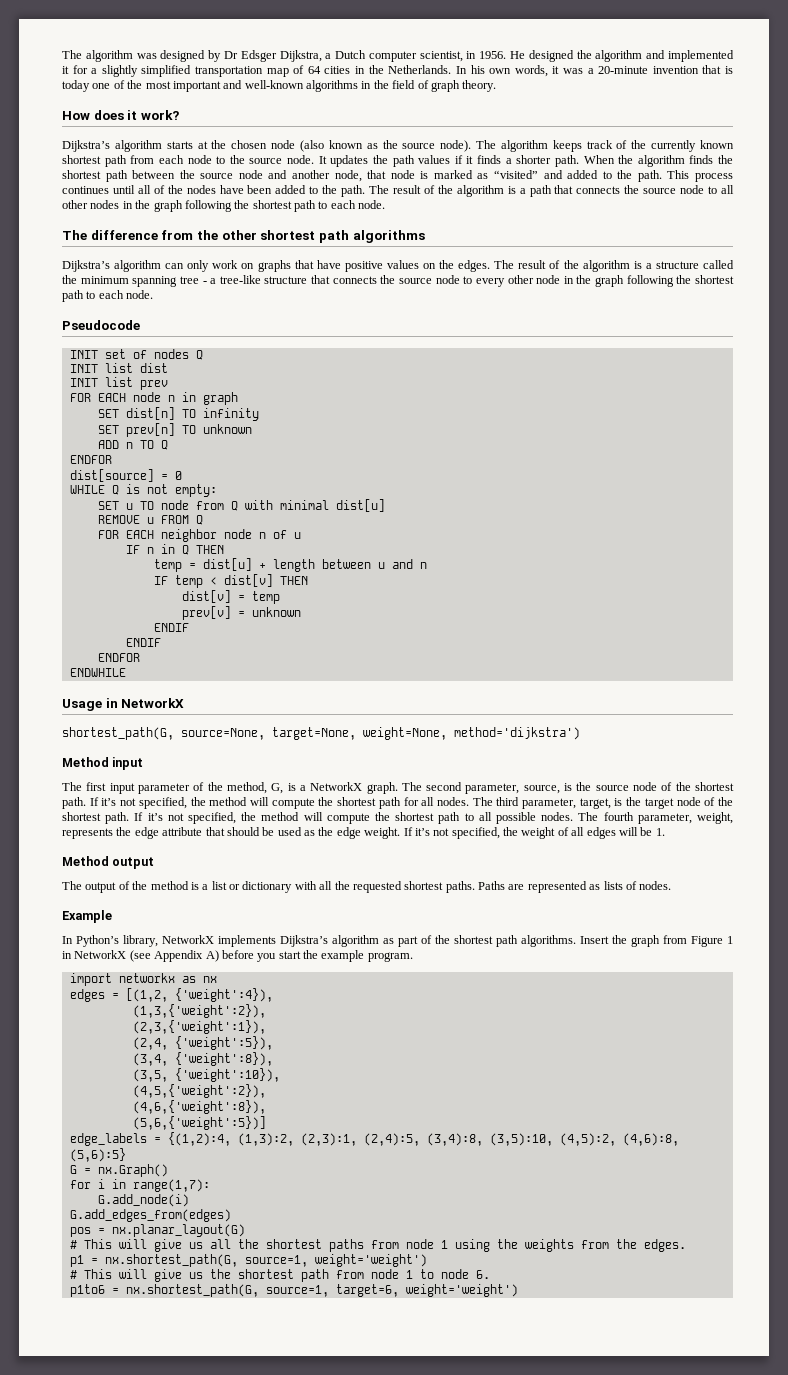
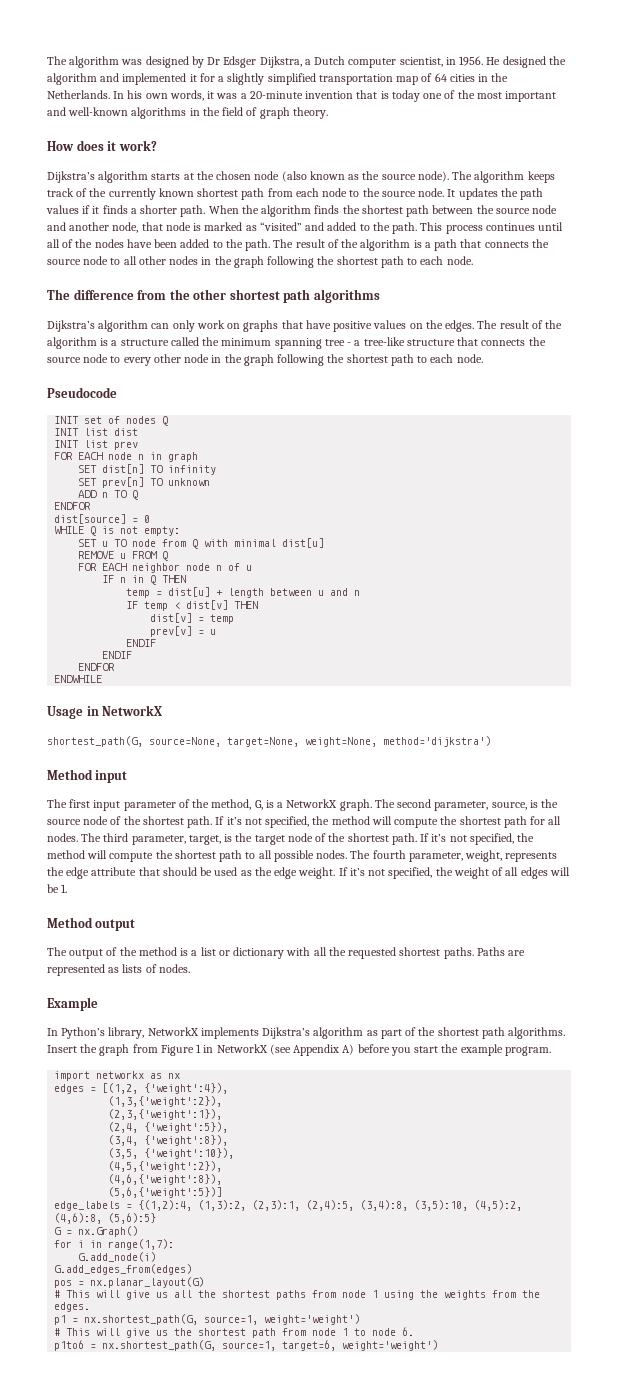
- prev[v] = unknown
+ prev[v] = u

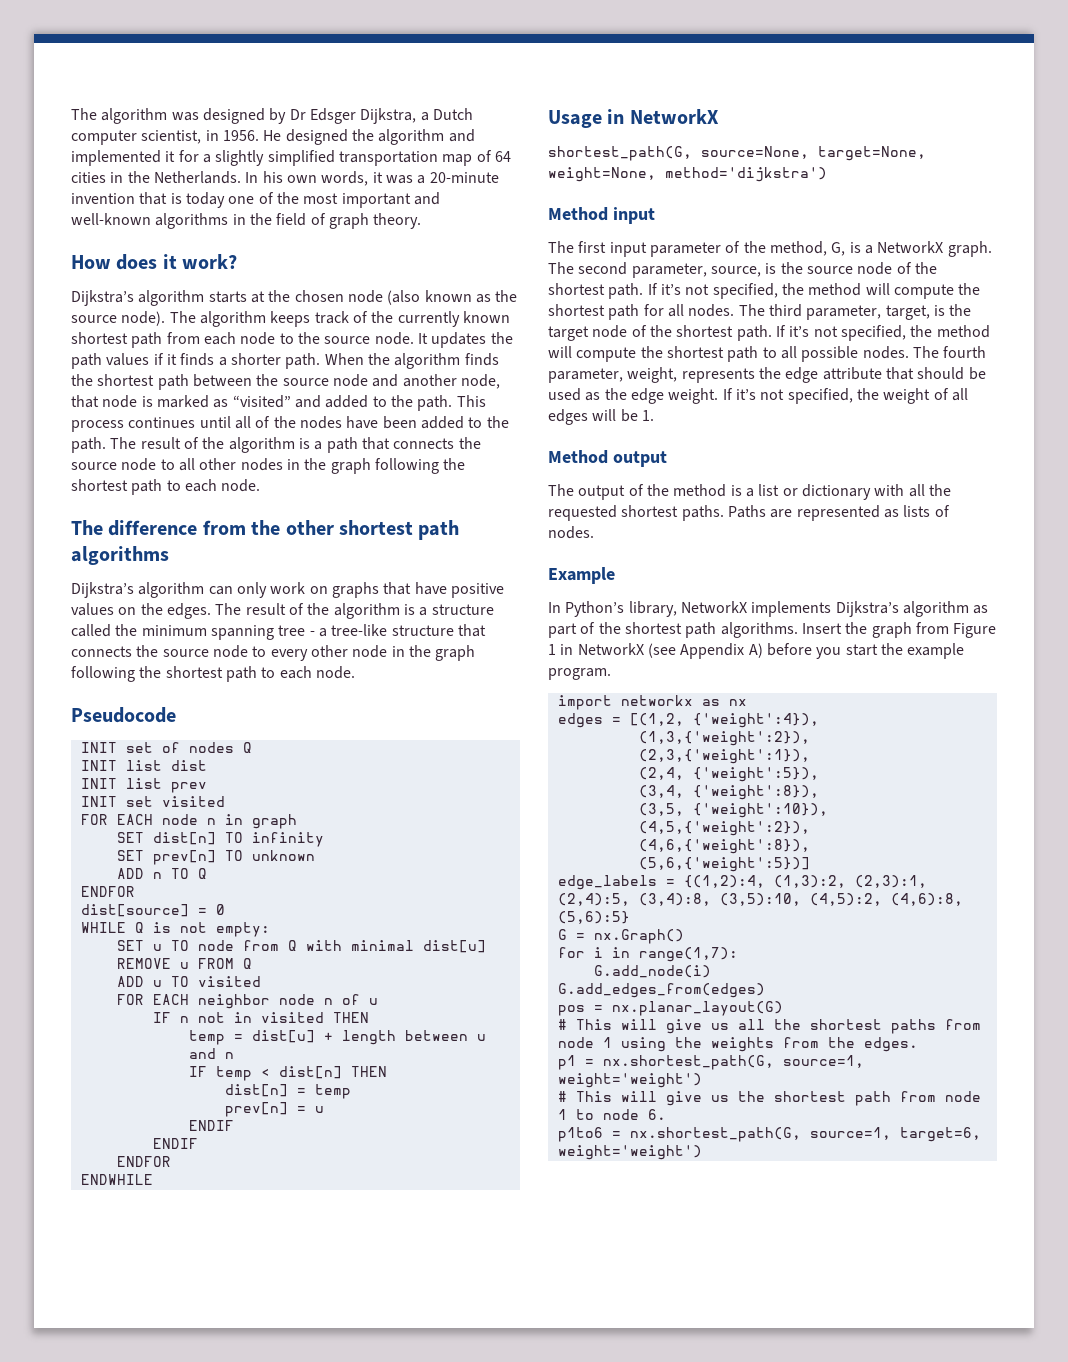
+ INIT set visited
+ ADD u TO visited
- IF n in Q THEN
+ IF n not in visited THEN
- IF temp < dist[v] THEN
- dist[v] = temp
+ IF temp < dist[n] THEN
+ dist[n] = temp
- prev[v] = u
+ prev[n] = u

